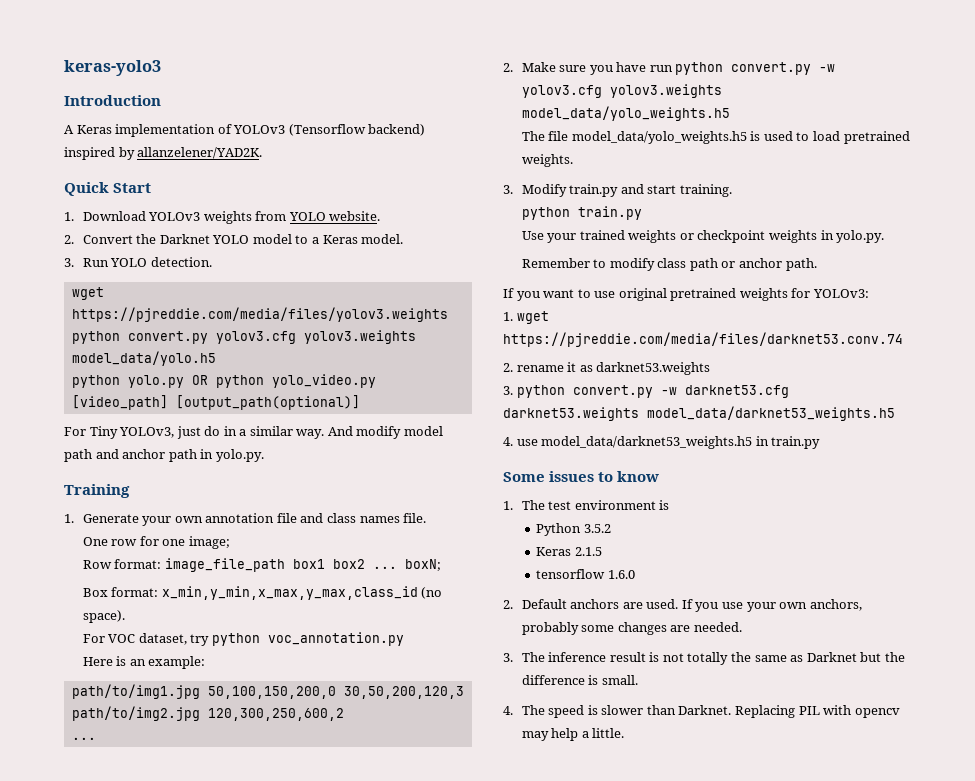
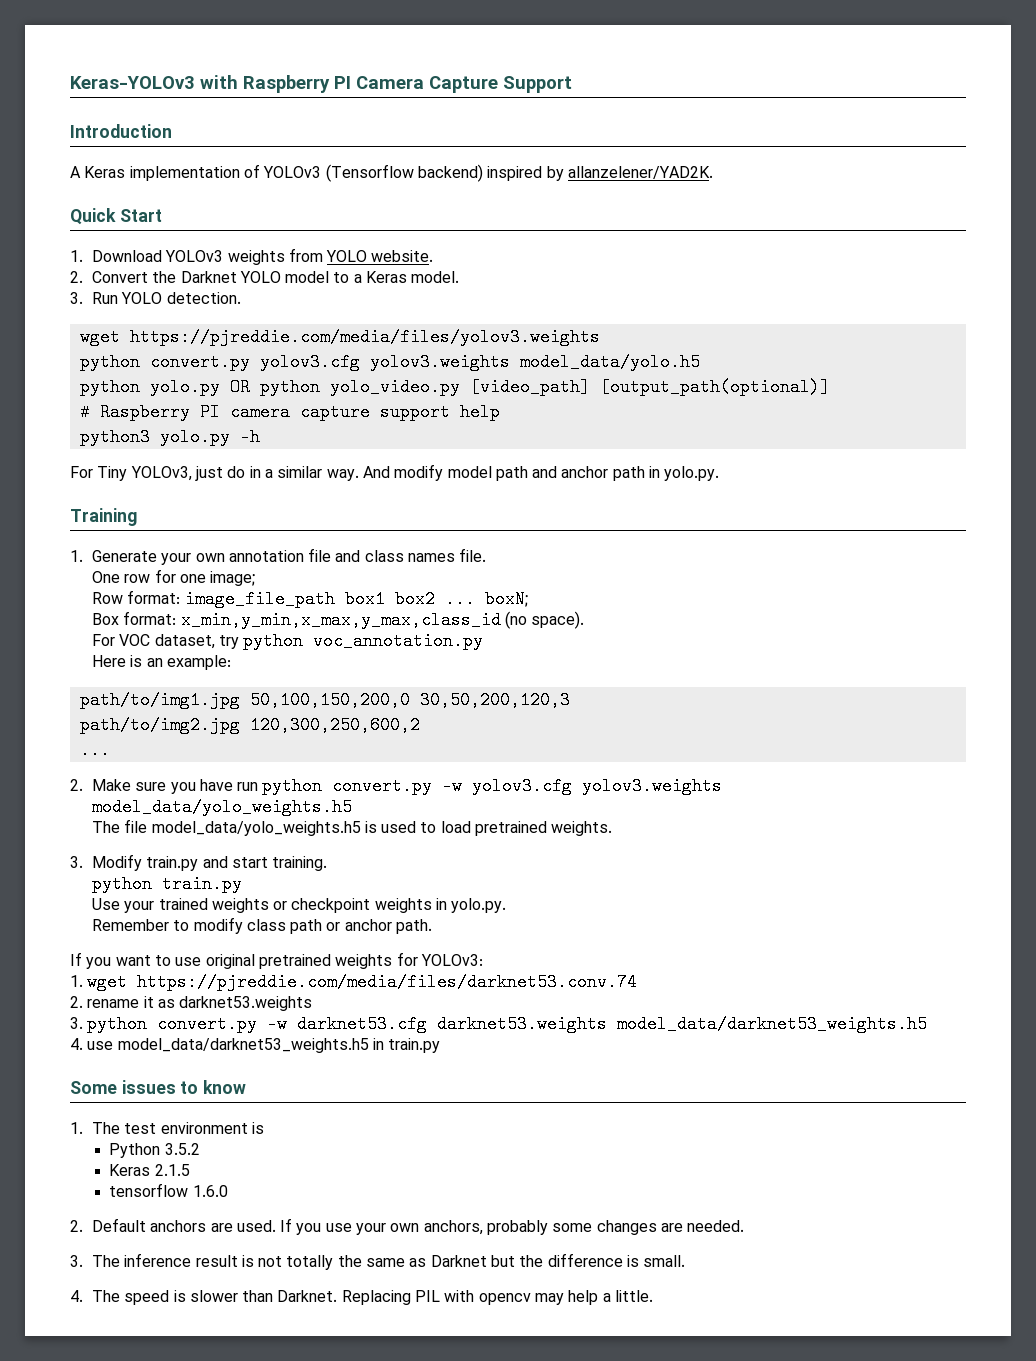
- keras-yolo3
+ Keras-YOLOv3 with Raspberry PI Camera Capture Support
+ # Raspberry PI camera capture support help
+ python3 yolo.py -h

